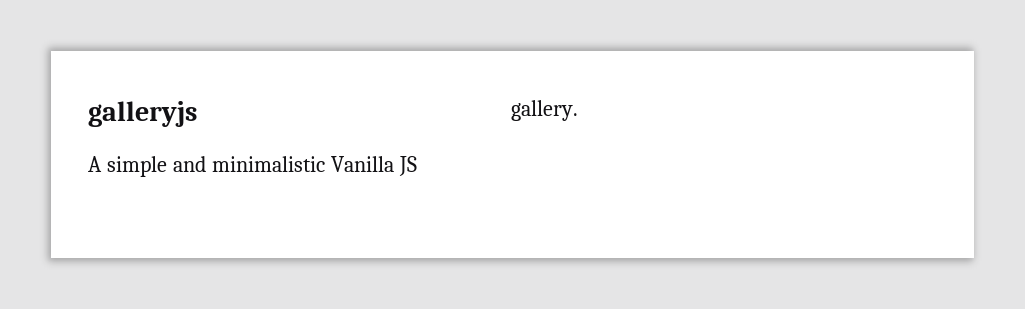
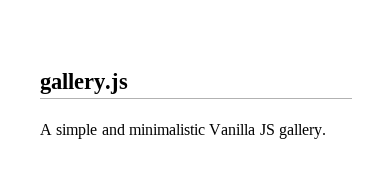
- galleryjs
+ gallery.js

